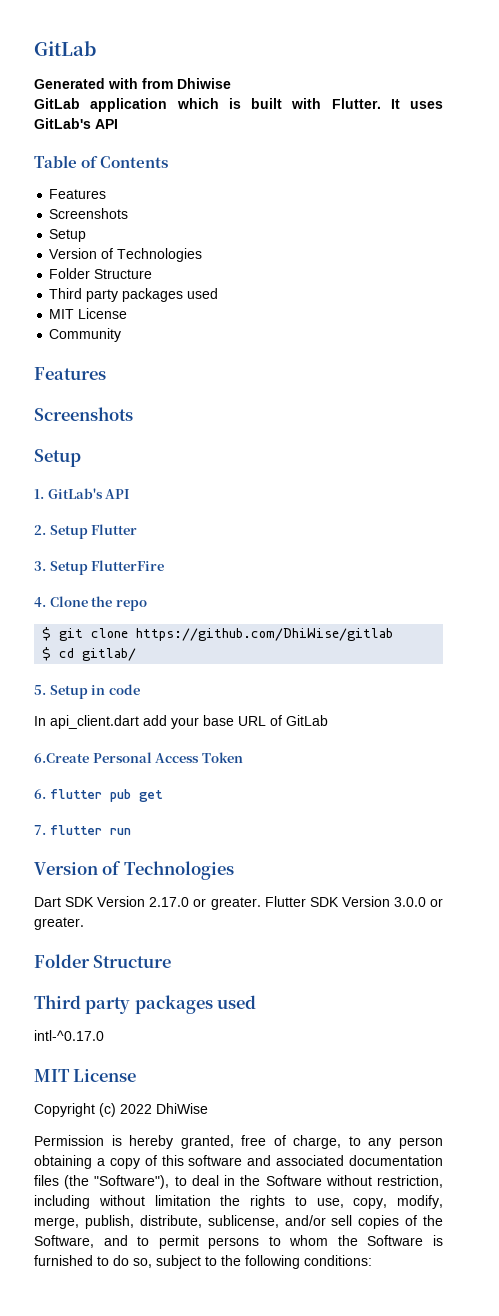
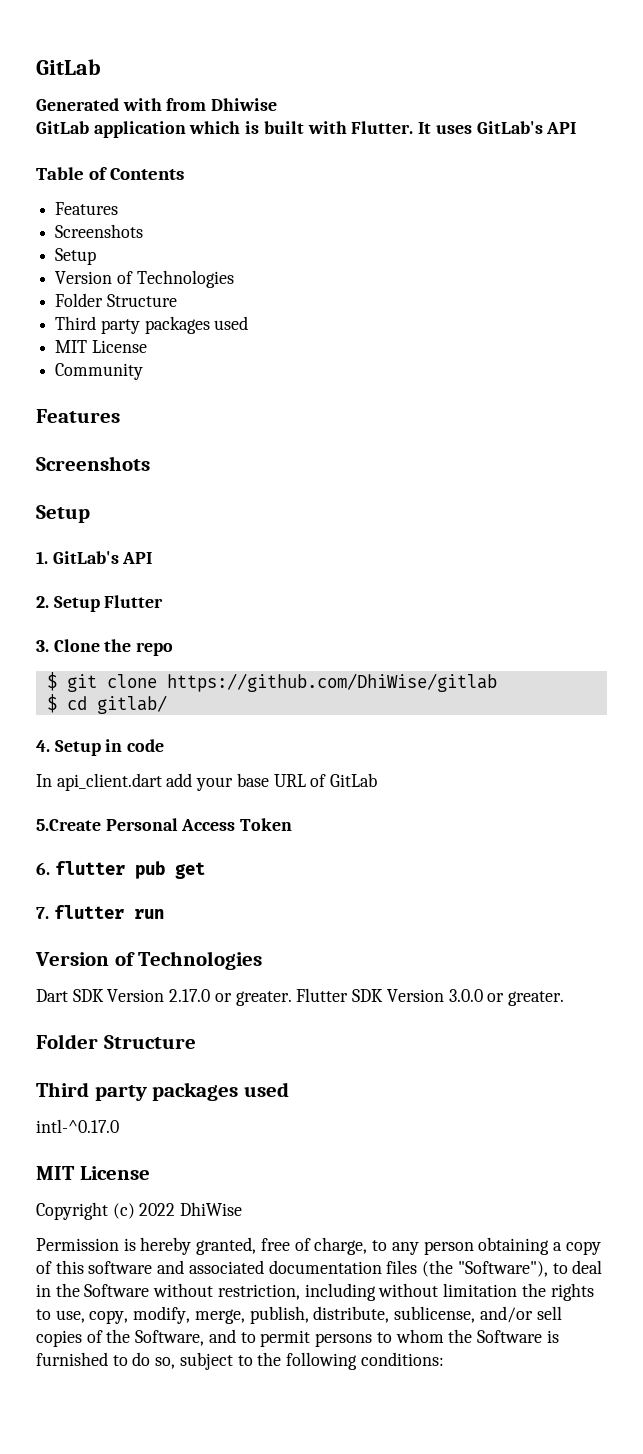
- 3. Setup FlutterFire
- 4. Clone the repo
+ 3. Clone the repo
- 5. Setup in code
+ 4. Setup in code
- 6.Create Personal Access Token
+ 5.Create Personal Access Token

